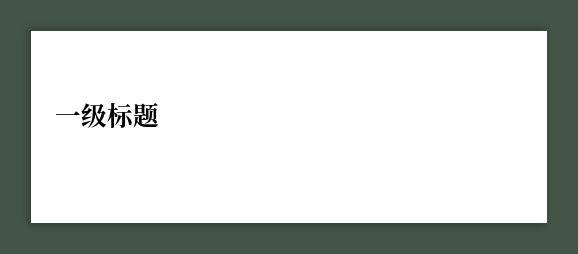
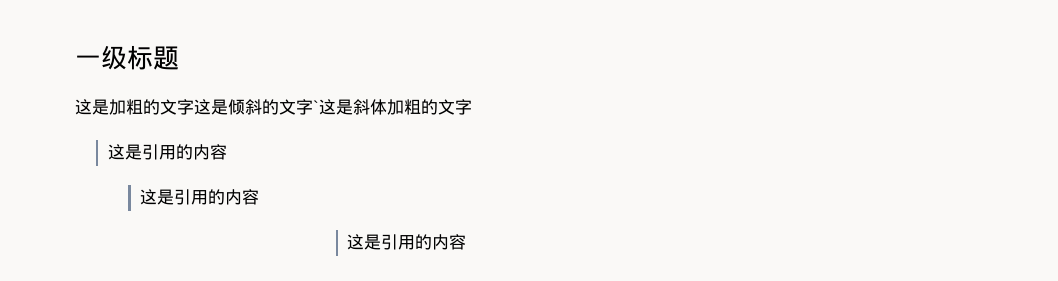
+ 这是加粗的文字这是倾斜的文字`这是斜体加粗的文字
+ 这是引用的内容
+ 这是引用的内容
+ 这是引用的内容

